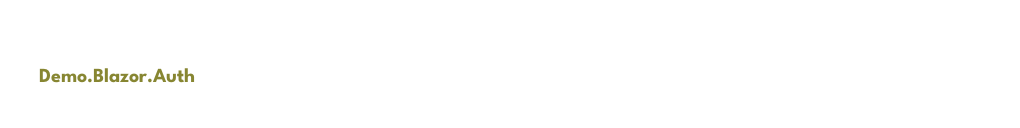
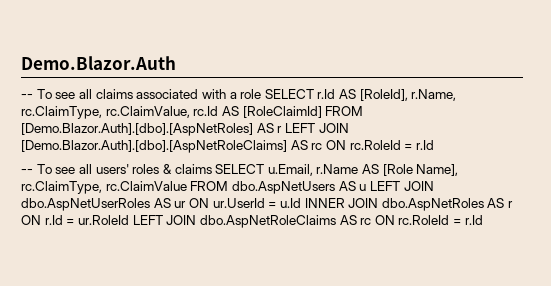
+ -- To see all claims associated with a role SELECT r.Id AS [RoleId], r.Name, rc.ClaimType, rc.ClaimValue, rc.Id AS [RoleClaimId] FROM [Demo.Blazor.Auth].[dbo].[AspNetRoles] AS r LEFT JOIN [Demo.Blazor.Auth].[dbo].[AspNetRoleClaims] AS rc ON rc.RoleId = r.Id
+ -- To see all users' roles & claims SELECT u.Email, r.Name AS [Role Name], rc.ClaimType, rc.ClaimValue FROM dbo.AspNetUsers AS u LEFT JOIN dbo.AspNetUserRoles AS ur ON ur.UserId = u.Id INNER JOIN dbo.AspNetRoles AS r ON r.Id = ur.RoleId LEFT JOIN dbo.AspNetRoleClaims AS rc ON rc.RoleId = r.Id

